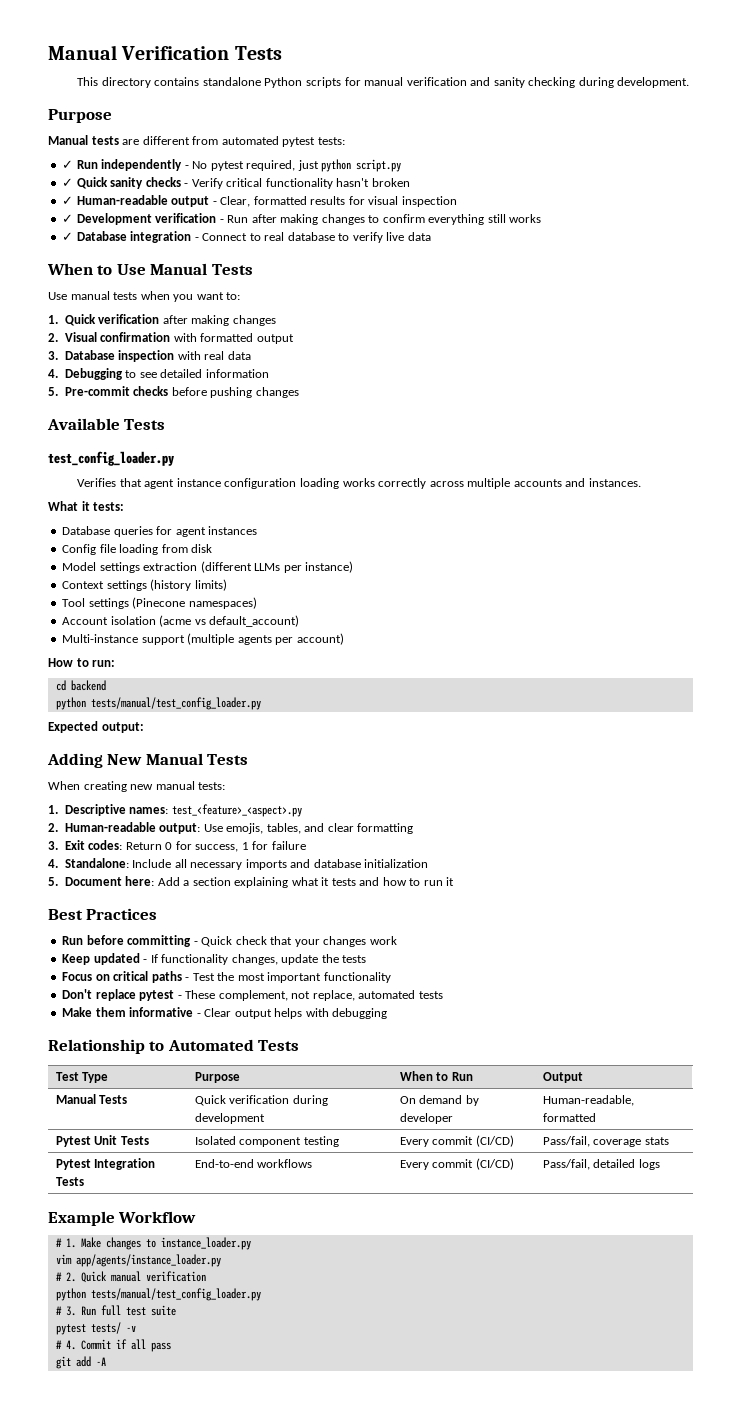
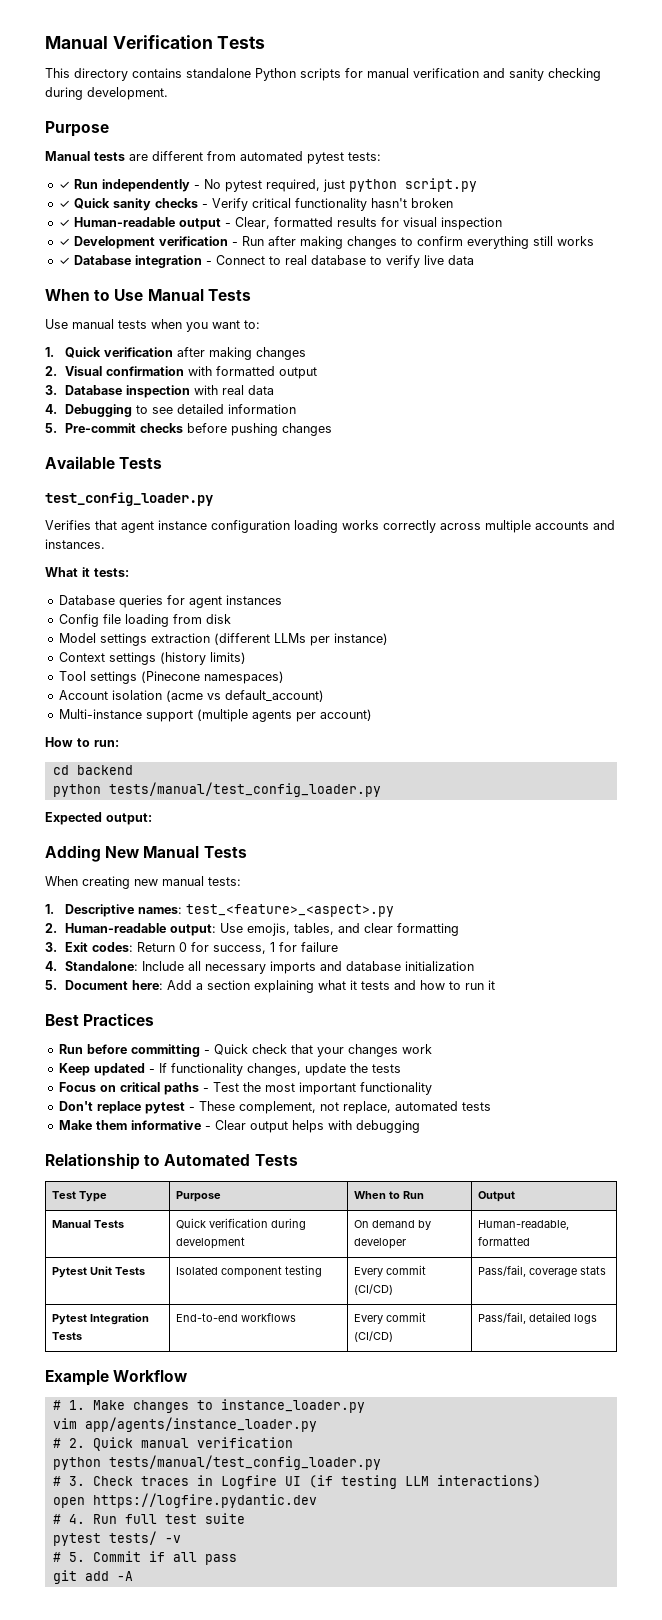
- # 3. Run full test suite
+ # 3. Check traces in Logfire UI (if testing LLM interactions)
+ open https://logfire.pydantic.dev
+ # 4. Run full test suite
- # 4. Commit if all pass
+ # 5. Commit if all pass

